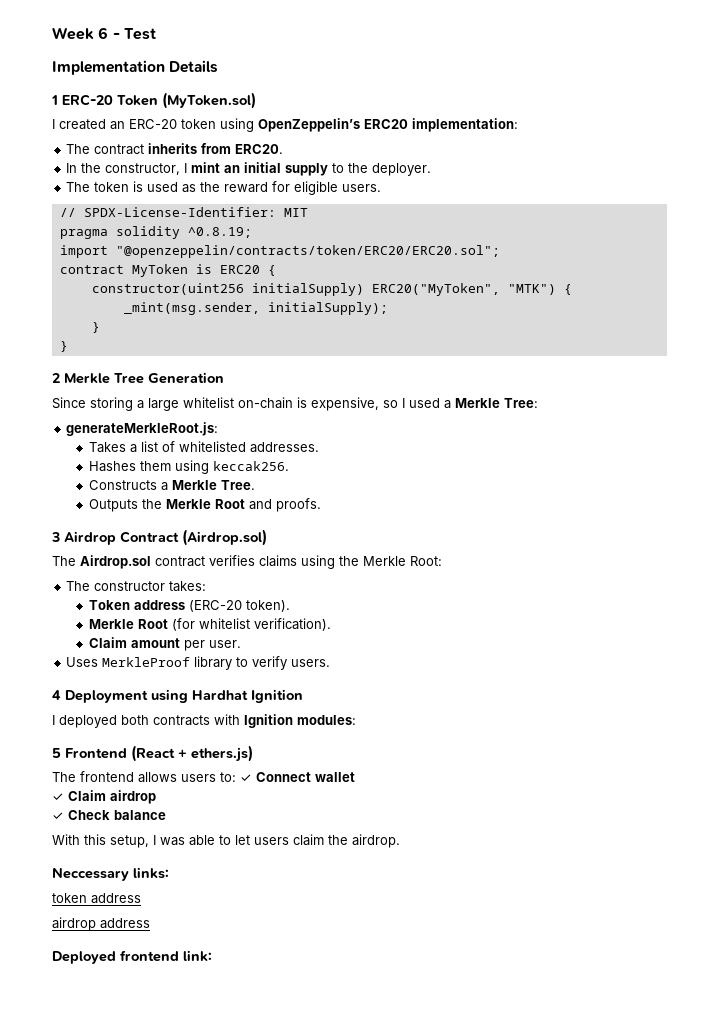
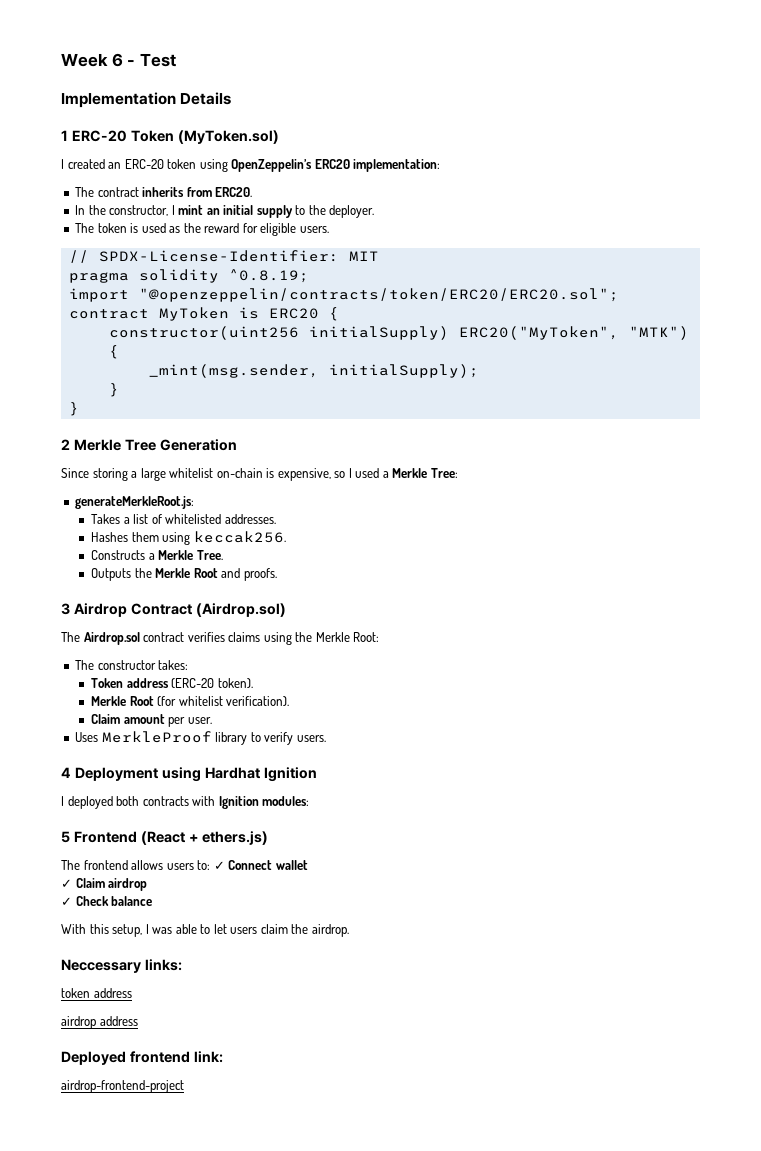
+ airdrop-frontend-project

